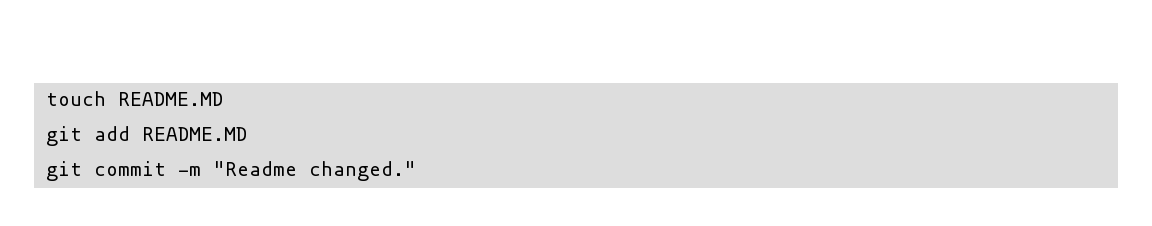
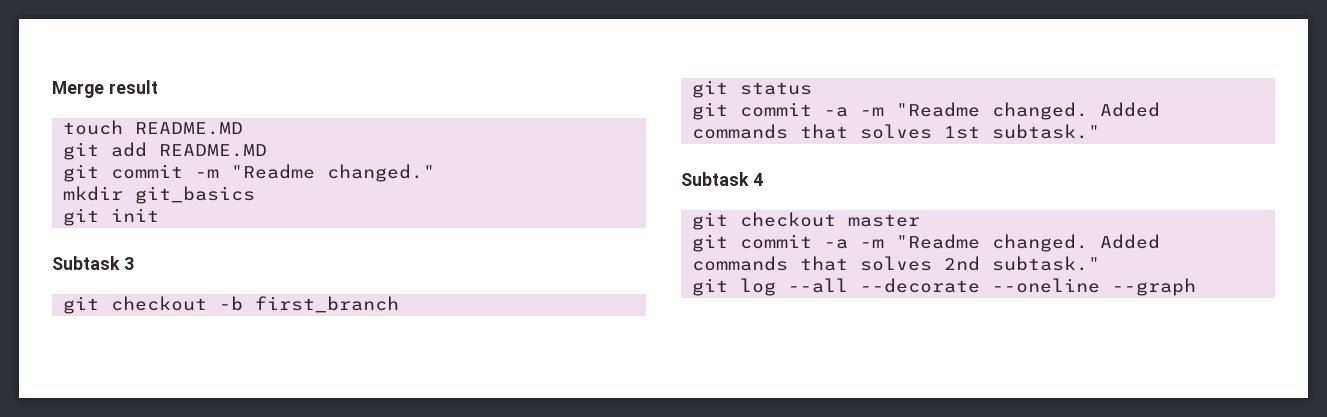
+ Merge result
+ mkdir git_basics
+ git init
+ Subtask 3
+ git checkout -b first_branch
+ git status
+ git commit -a -m "Readme changed. Added commands that solves 1st subtask."
+ Subtask 4
+ git checkout master
+ git commit -a -m "Readme changed. Added commands that solves 2nd subtask."
+ git log --all --decorate --oneline --graph

